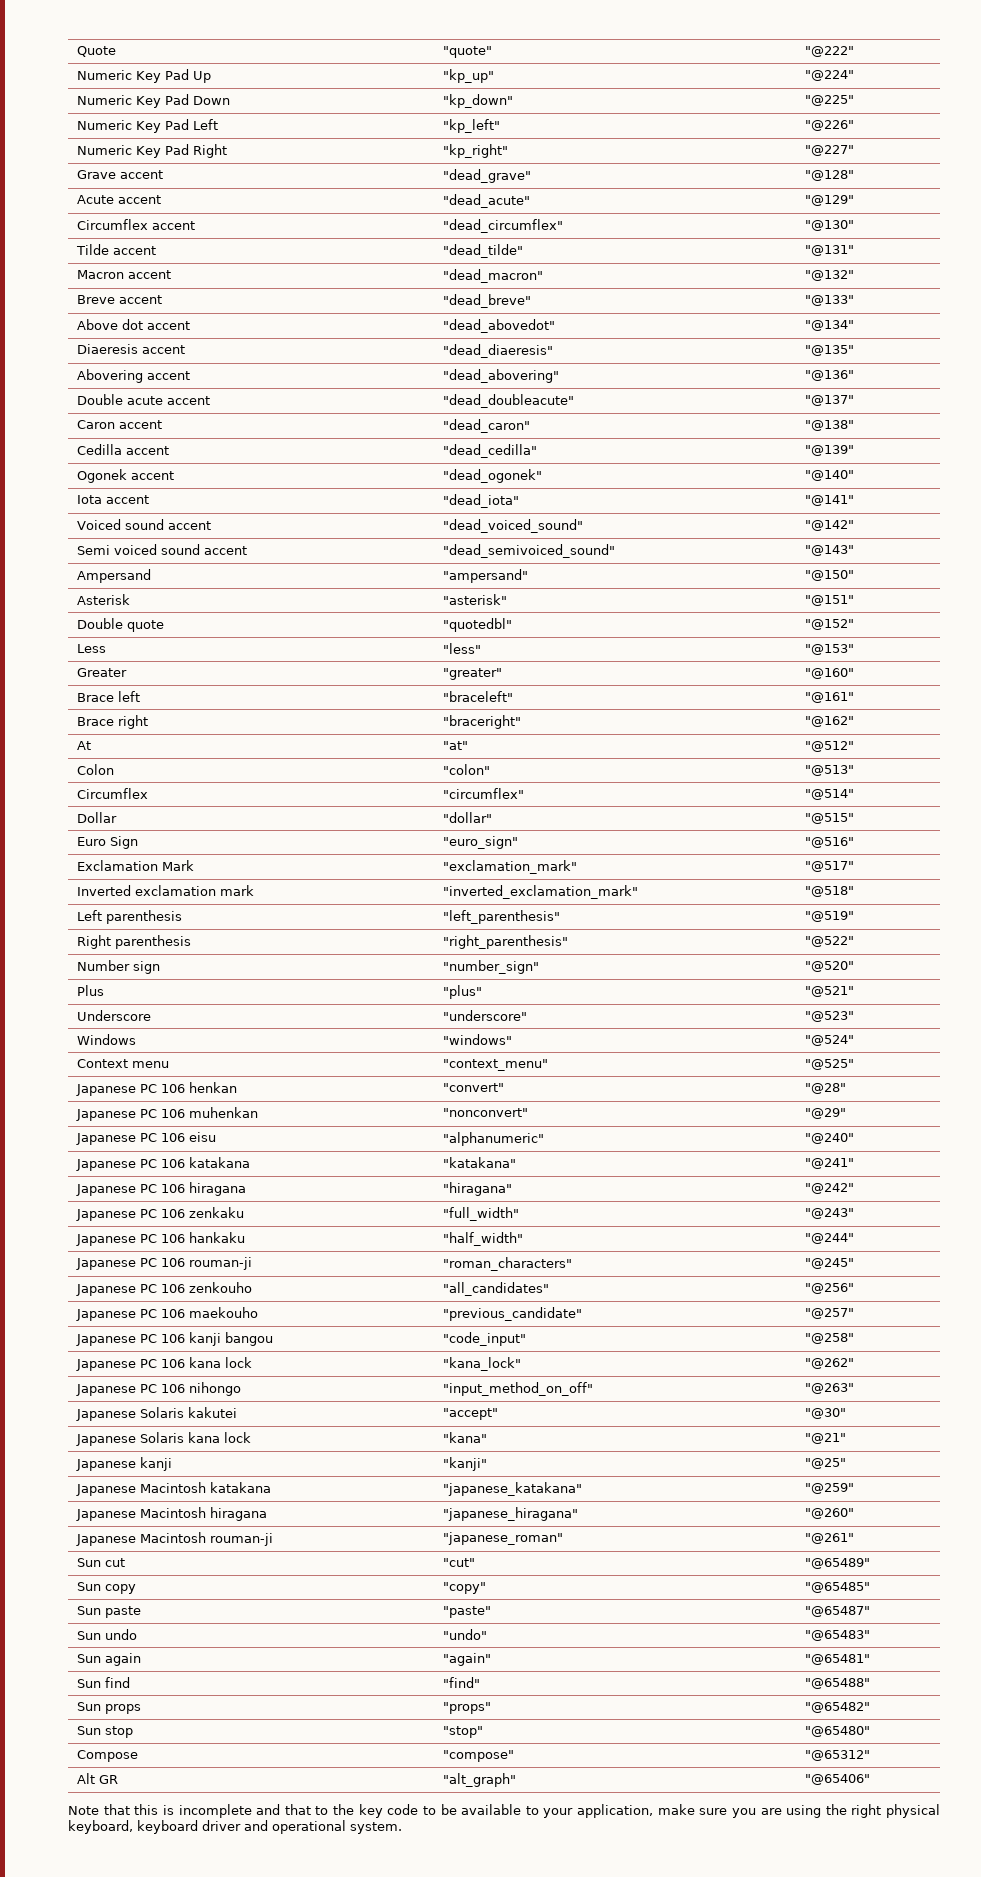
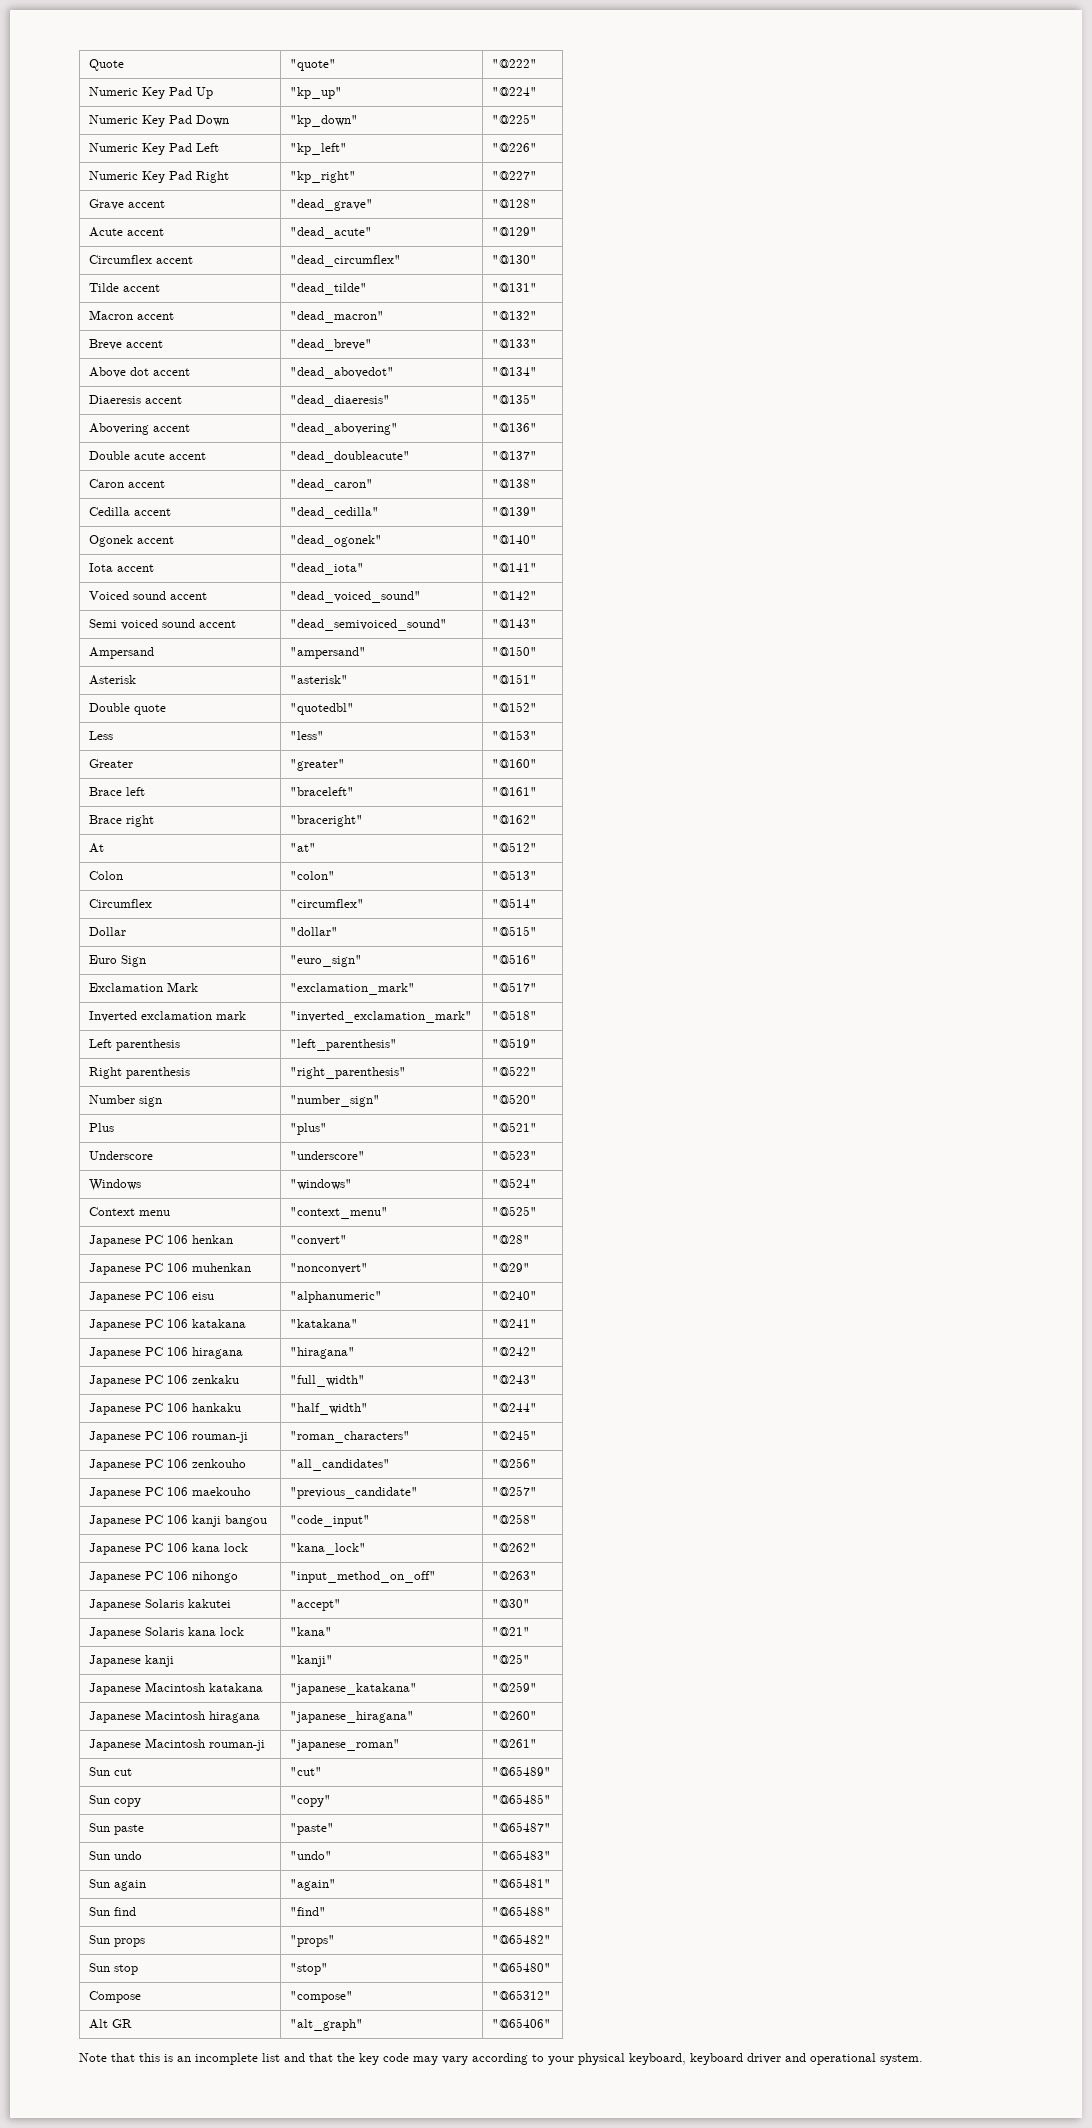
- Note that this is incomplete and that to the key code to be available to your application, make sure you are using the right physical keyboard, keyboard driver and operational system.
+ Note that this is an incomplete list and that the key code may vary according to your physical keyboard, keyboard driver and operational system.

